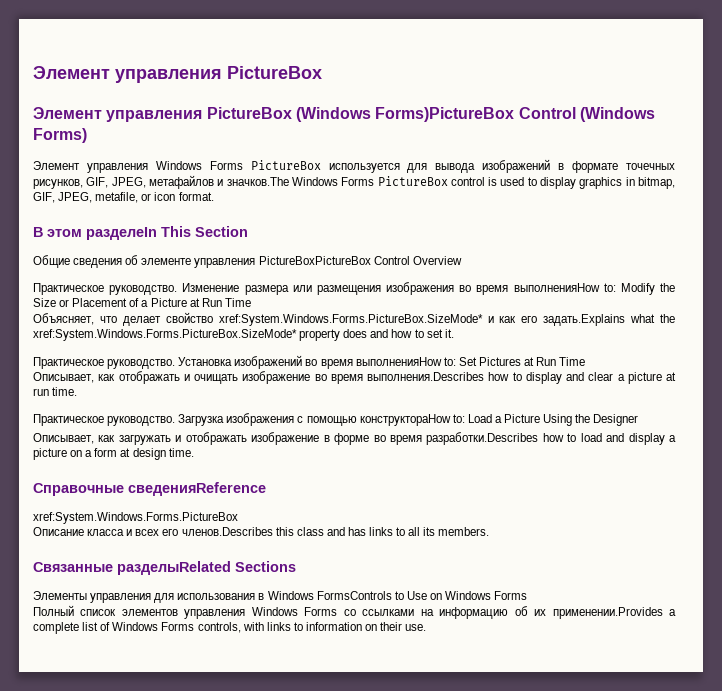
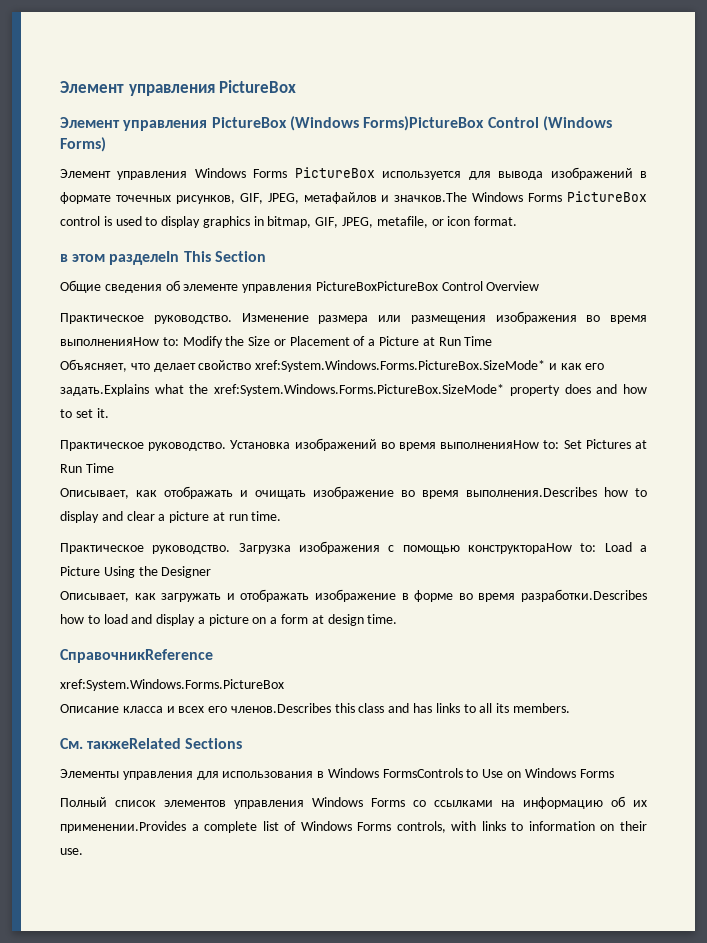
- В этом разделеIn This Section
+ в этом разделеIn This Section
- Справочные сведенияReference
+ СправочникReference
- Связанные разделыRelated Sections
+ См. такжеRelated Sections

